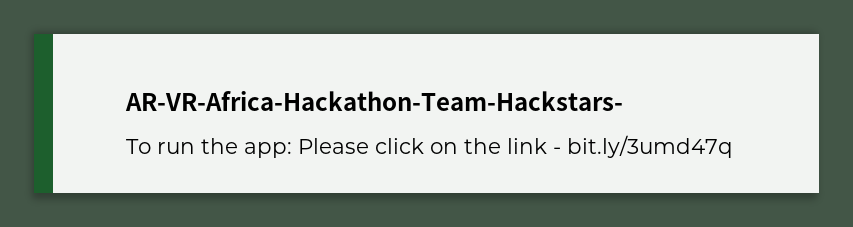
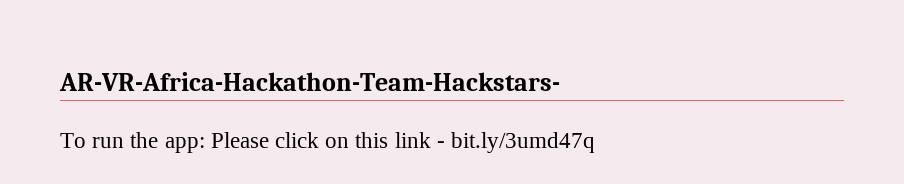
- To run the app: Please click on the link - bit.ly/3umd47q
+ To run the app: Please click on this link - bit.ly/3umd47q

